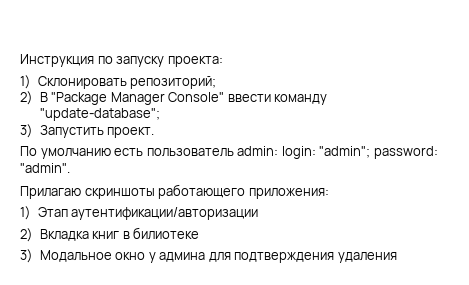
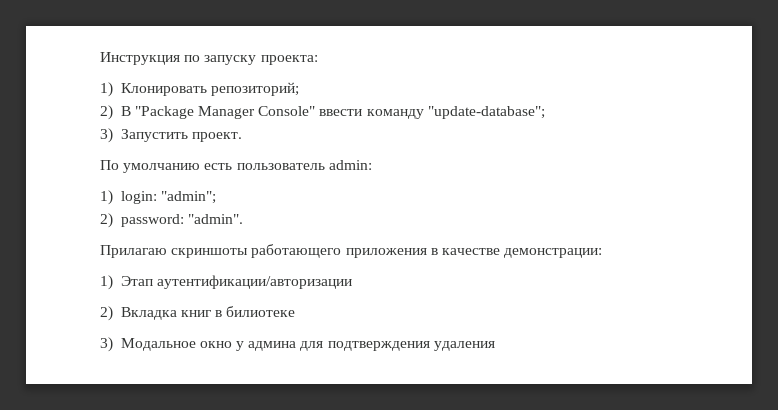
- 1) Склонировать репозиторий;
+ 1) Клонировать репозиторий;
- По умолчанию есть пользователь admin: login: "admin"; password: "admin".
+ По умолчанию есть пользователь admin:
+ 1) login: "admin";
+ 2) password: "admin".
- Прилагаю скриншоты работающего приложения:
+ Прилагаю скриншоты работающего приложения в качестве демонстрации:

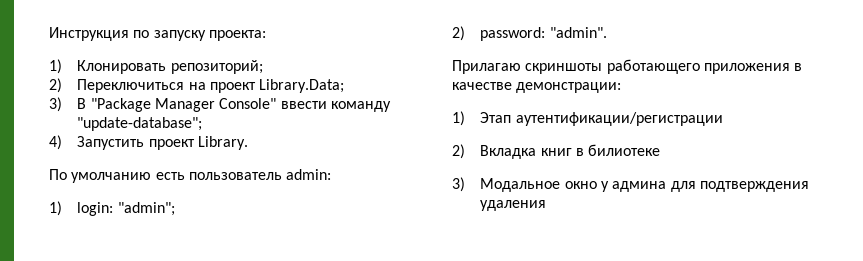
- 2) В "Package Manager Console" ввести команду "update-database";
+ 2) Переключиться на проект Library.Data;
+ 3) В "Package Manager Console" ввести команду "update-database";
- 3) Запустить проект.
+ 4) Запустить проект Library.
- 1) Этап аутентификации/авторизации
+ 1) Этап аутентификации/регистрации

